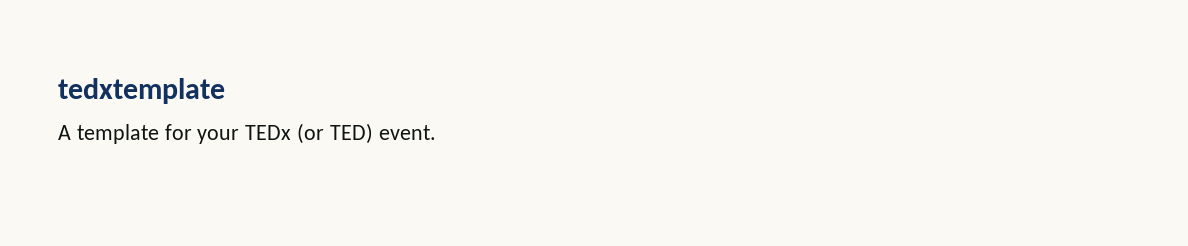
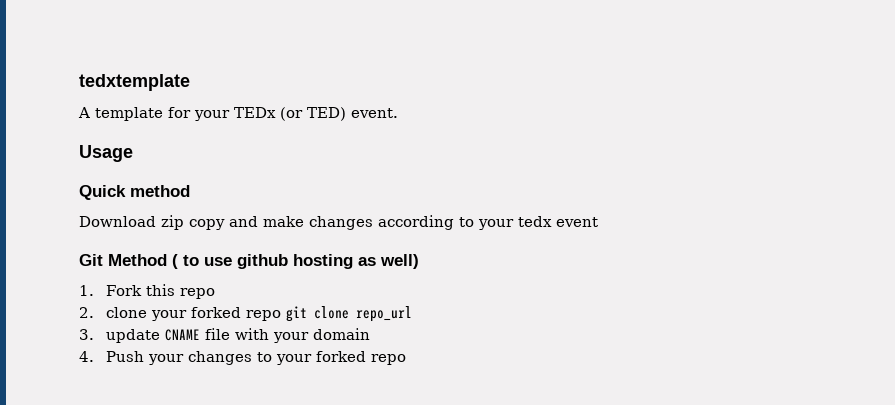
+ Usage
+ Quick method
+ Download zip copy and make changes according to your tedx event
+ Git Method ( to use github hosting as well)
+ 1. Fork this repo
+ 2. clone your forked repo git clone repo_url
+ 3. update CNAME file with your domain
+ 4. Push your changes to your forked repo

